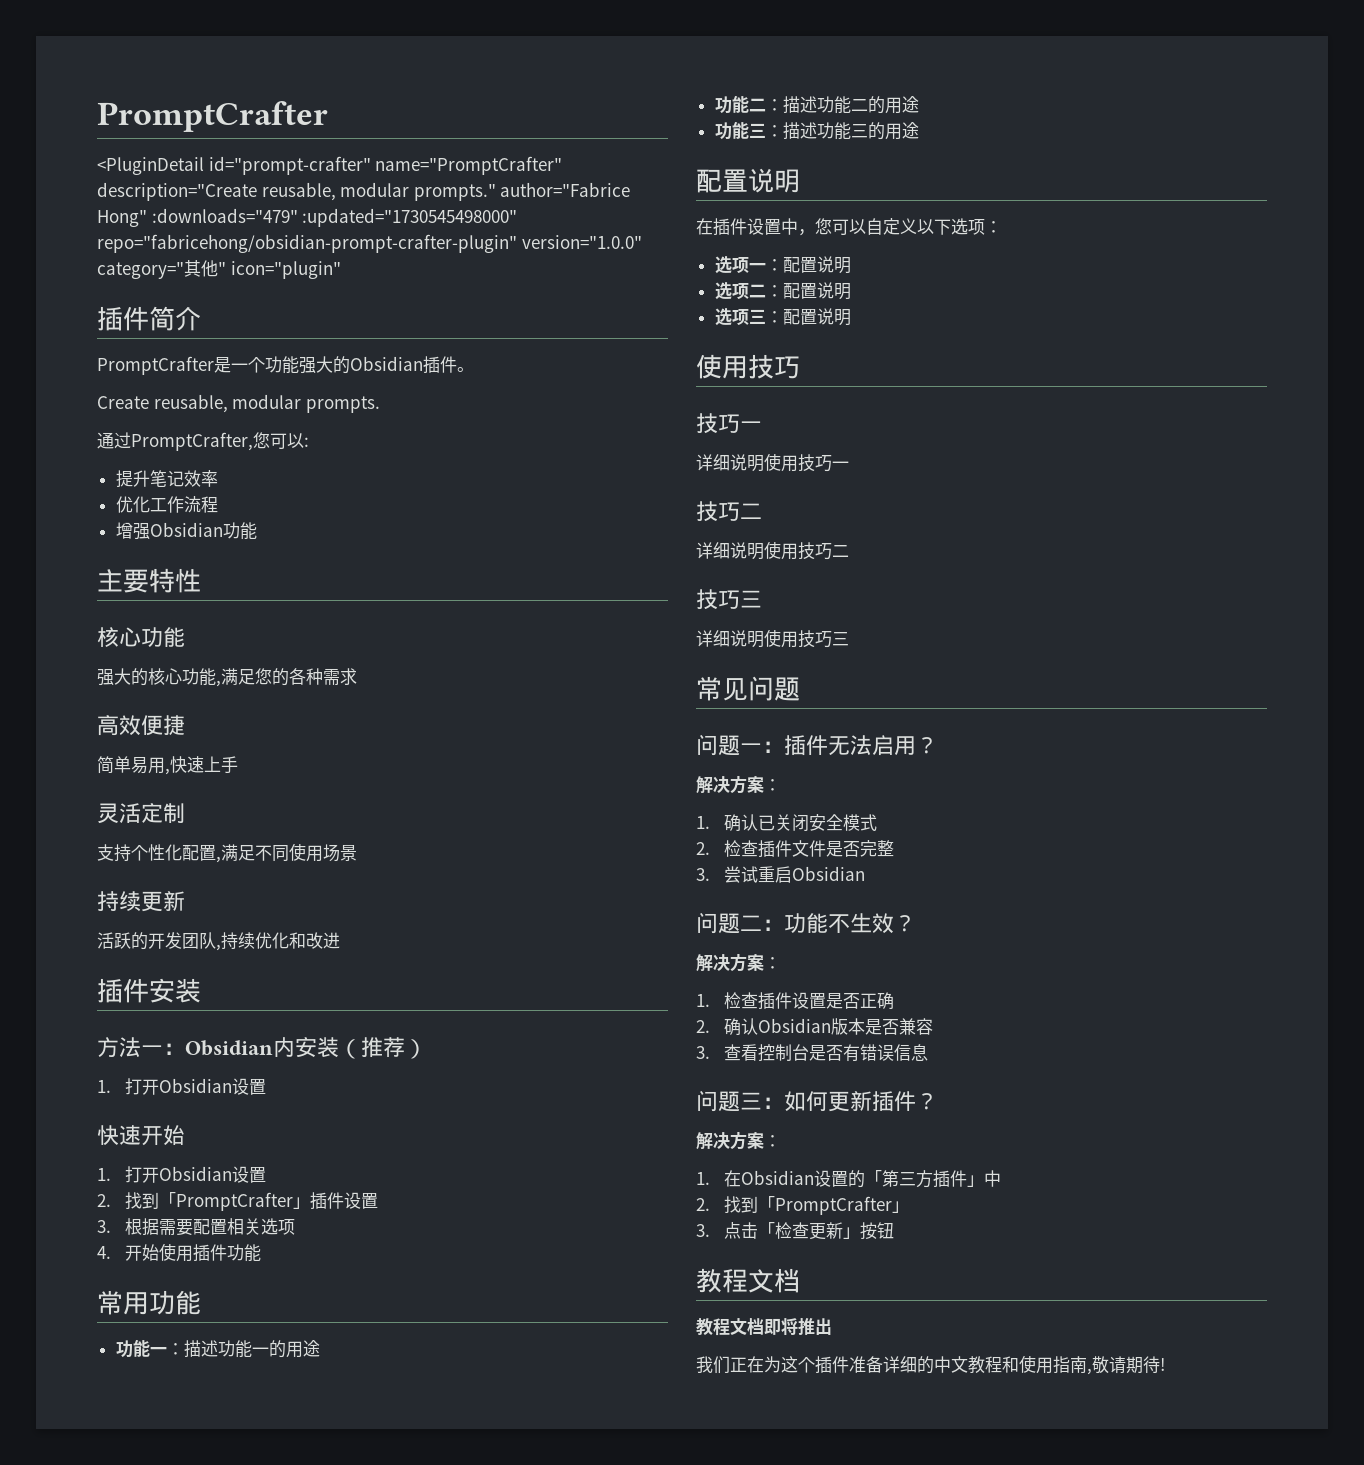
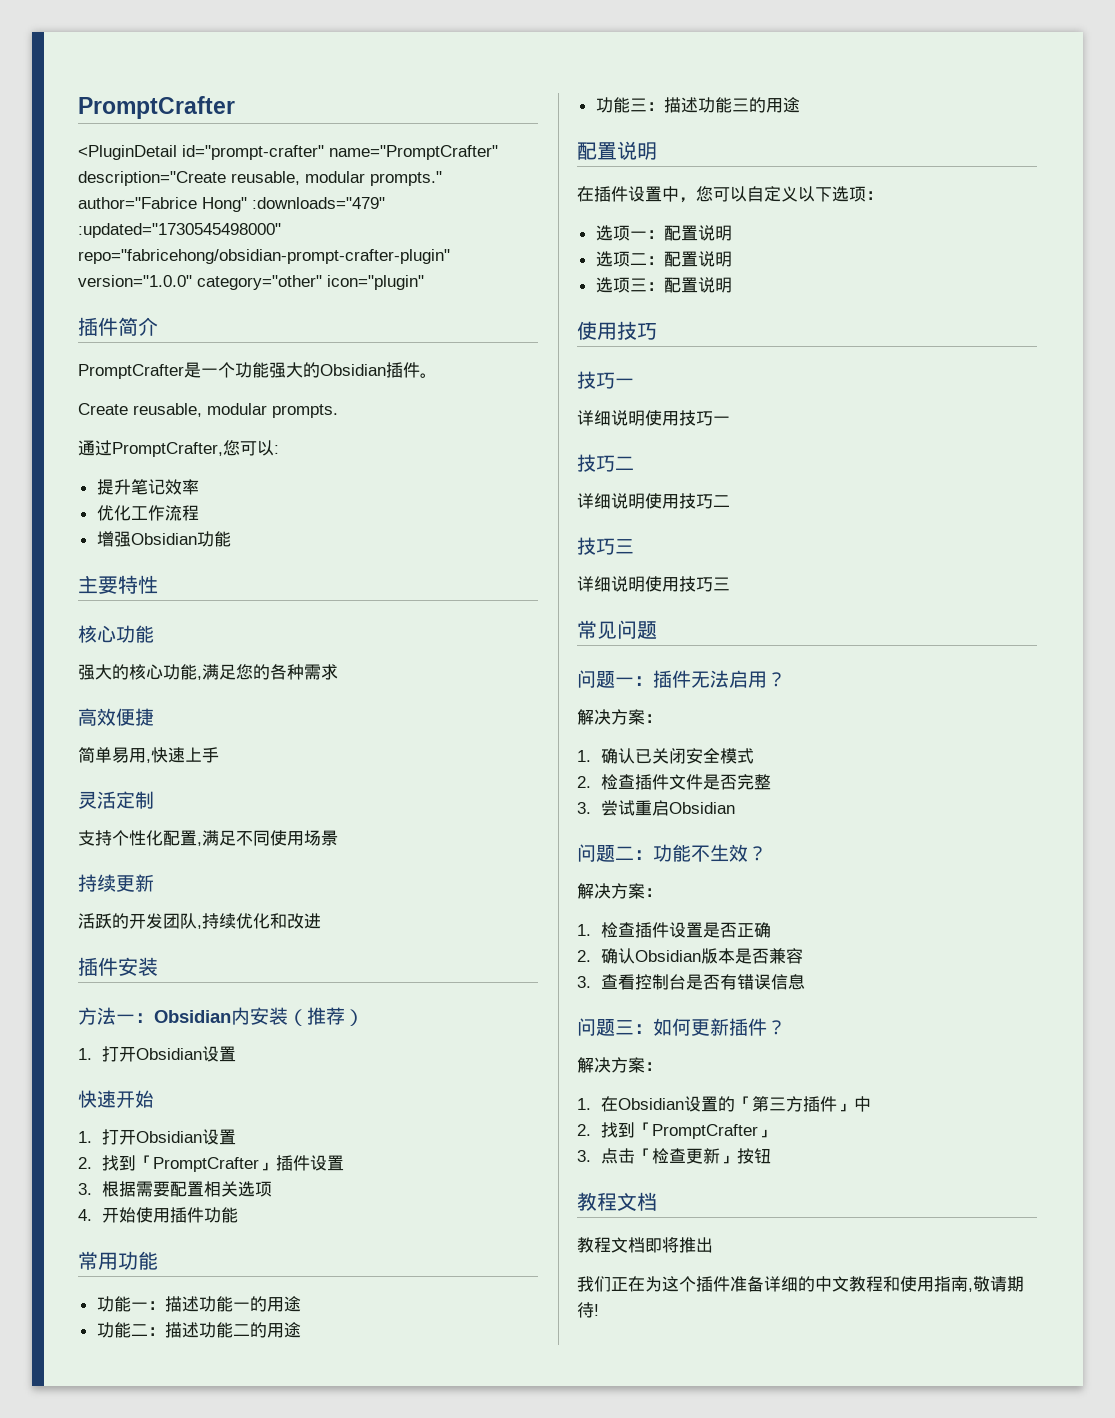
- <PluginDetail id="prompt-crafter" name="PromptCrafter" description="Create reusable, modular prompts." author="Fabrice Hong" :downloads="479" :updated="1730545498000" repo="fabricehong/obsidian-prompt-crafter-plugin" version="1.0.0" category="其他" icon="plugin"
+ <PluginDetail id="prompt-crafter" name="PromptCrafter" description="Create reusable, modular prompts." author="Fabrice Hong" :downloads="479" :updated="1730545498000" repo="fabricehong/obsidian-prompt-crafter-plugin" version="1.0.0" category="other" icon="plugin"

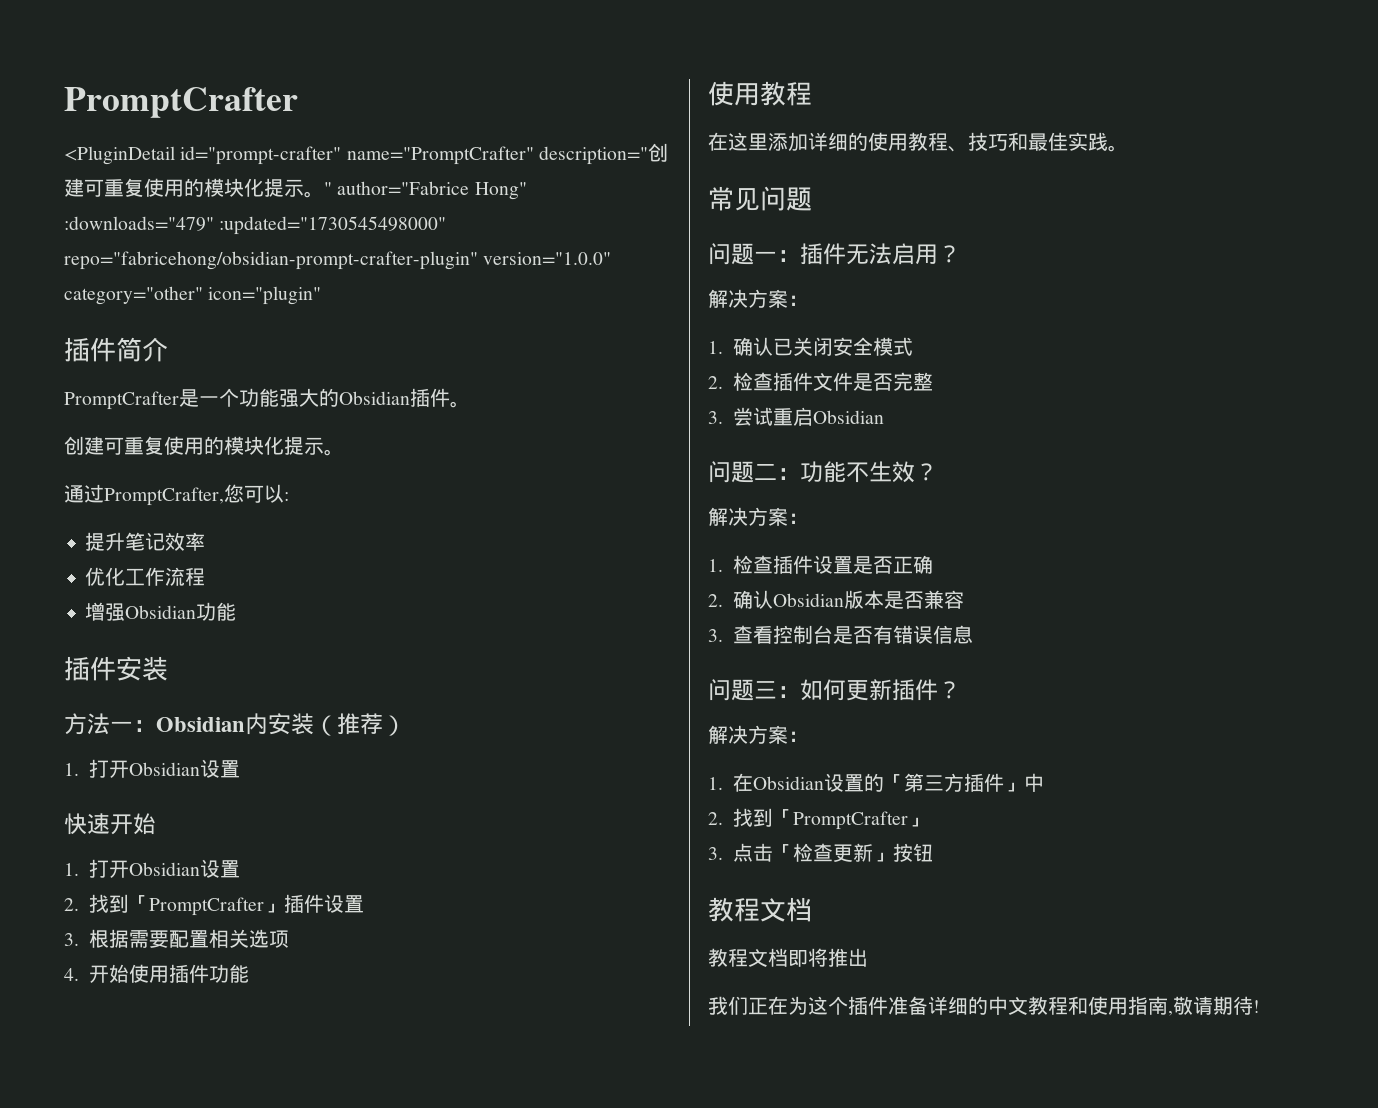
- <PluginDetail id="prompt-crafter" name="PromptCrafter" description="Create reusable, modular prompts." author="Fabrice Hong" :downloads="479" :updated="1730545498000" repo="fabricehong/obsidian-prompt-crafter-plugin" version="1.0.0" category="other" icon="plugin"
+ <PluginDetail id="prompt-crafter" name="PromptCrafter" description="创建可重复使用的模块化提示。" author="Fabrice Hong" :downloads="479" :updated="1730545498000" repo="fabricehong/obsidian-prompt-crafter-plugin" version="1.0.0" category="other" icon="plugin"
  PromptCrafter是一个功能强大的Obsidian插件。
- Create reusable, modular prompts.
+ 创建可重复使用的模块化提示。
- 主要特性
- 核心功能
- 强大的核心功能,满足您的各种需求
- 高效便捷
- 简单易用,快速上手
- 灵活定制
- 支持个性化配置,满足不同使用场景
- 持续更新
- 活跃的开发团队,持续优化和改进
  4.开始使用插件功能
- 常用功能
- 功能一：描述功能一的用途
- 功能二：描述功能二的用途
- 功能三：描述功能三的用途
- 配置说明
- 在插件设置中，您可以自定义以下选项：
- 选项一：配置说明
- 选项二：配置说明
- 选项三：配置说明
- 使用技巧
- 技巧一
- 详细说明使用技巧一
- 技巧二
- 详细说明使用技巧二
- 技巧三
- 详细说明使用技巧三
+ 使用教程
+ 在这里添加详细的使用教程、技巧和最佳实践。

